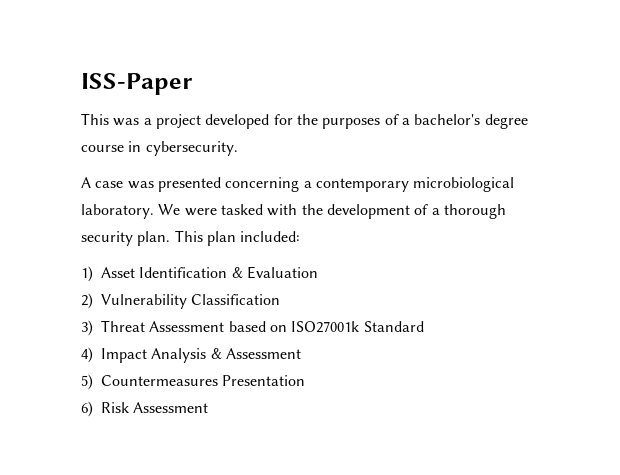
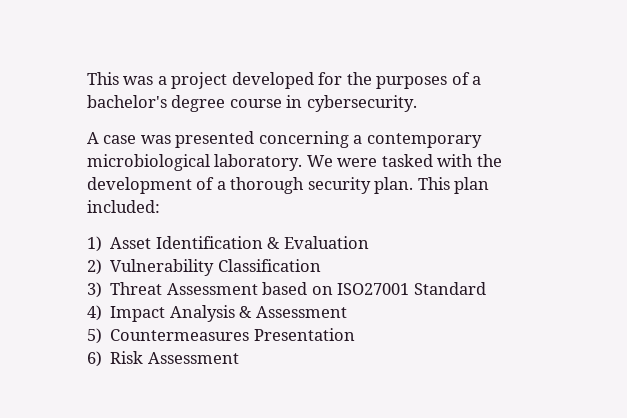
- ISS-Paper
- 3) Threat Assessment based on ISO27001k Standard
+ 3) Threat Assessment based on ISO27001 Standard

